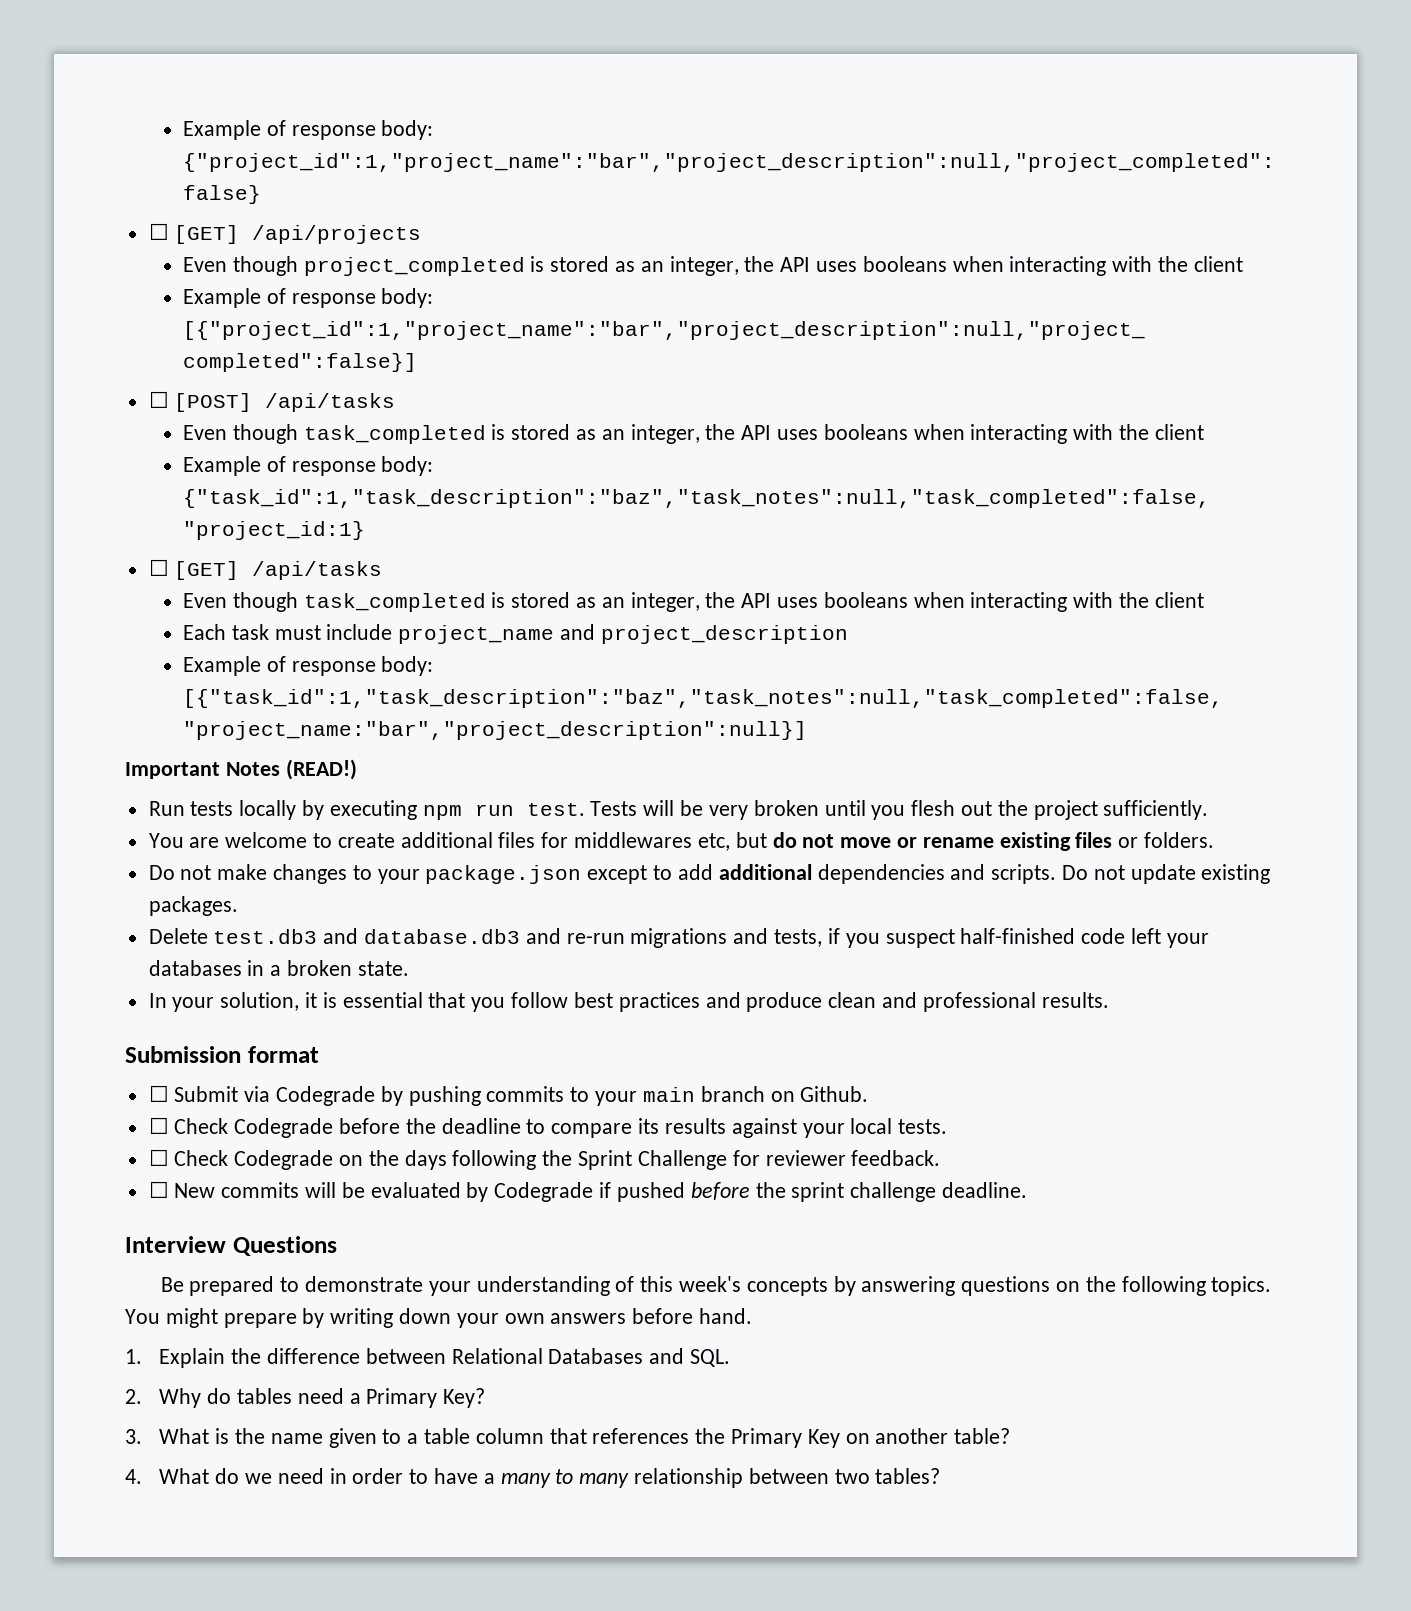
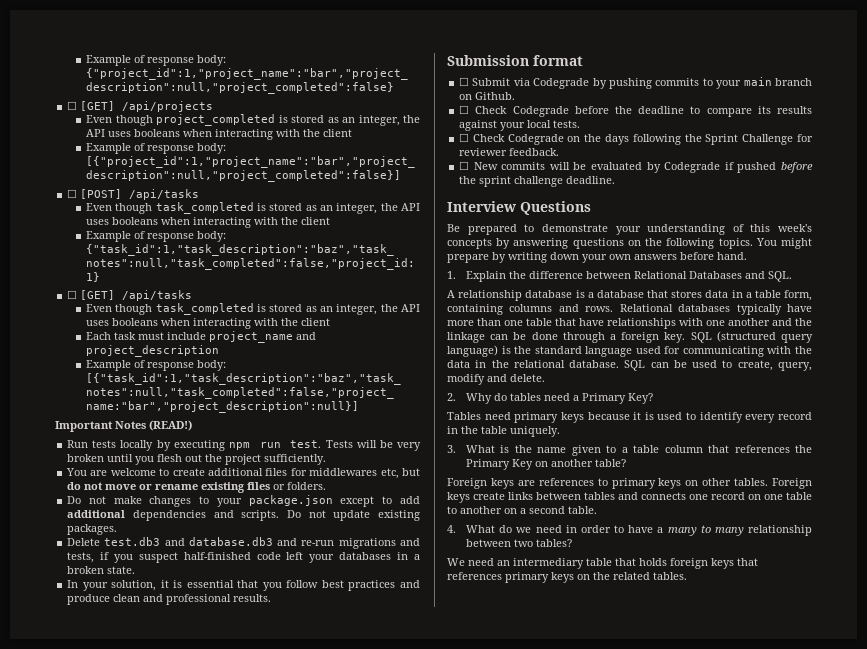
+ A relationship database is a database that stores data in a table form, containing columns and rows. Relational databases typically have more than one table that have relationships with one another and the linkage can be done through a foreign key. SQL (structured query language) is the standard language used for communicating with the data in the relational database. SQL can be used to create, query, modify and delete.
+ Tables need primary keys because it is used to identify every record in the table uniquely.
+ Foreign keys are references to primary keys on other tables. Foreign keys create links between tables and connects one record on one table to another on a second table.
+ We need an intermediary table that holds foreign keys that references primary keys on the related tables.

